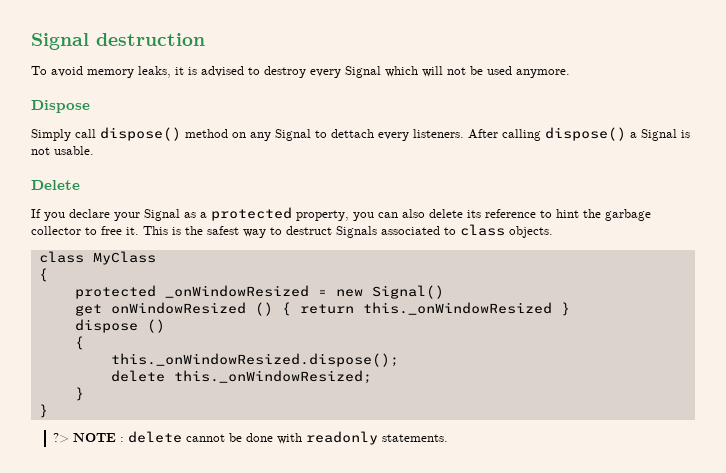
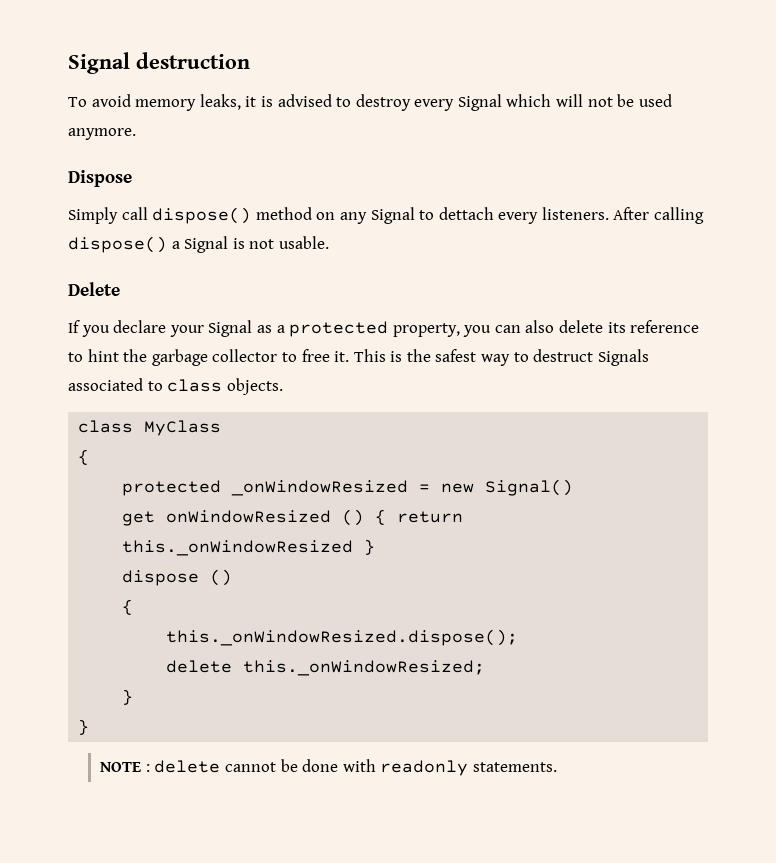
- ?> NOTE : delete cannot be done with readonly statements.
+ NOTE : delete cannot be done with readonly statements.

